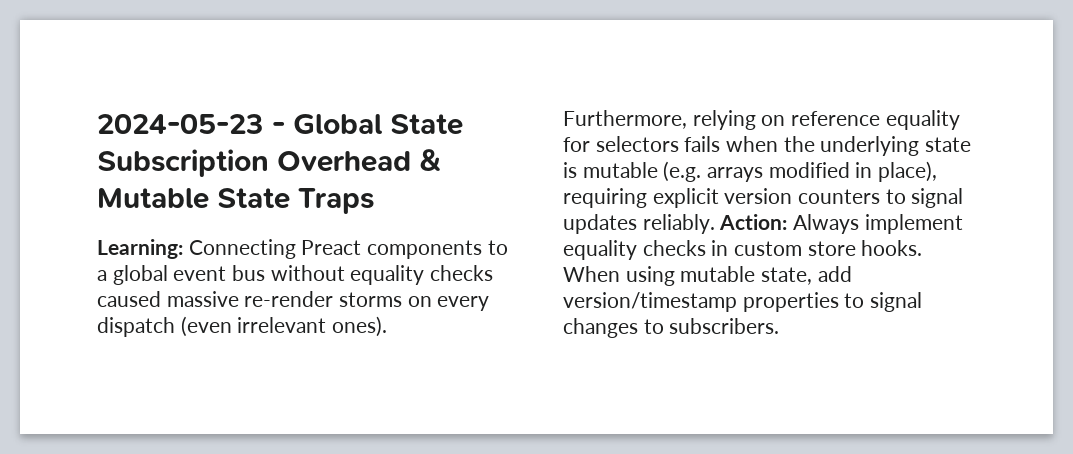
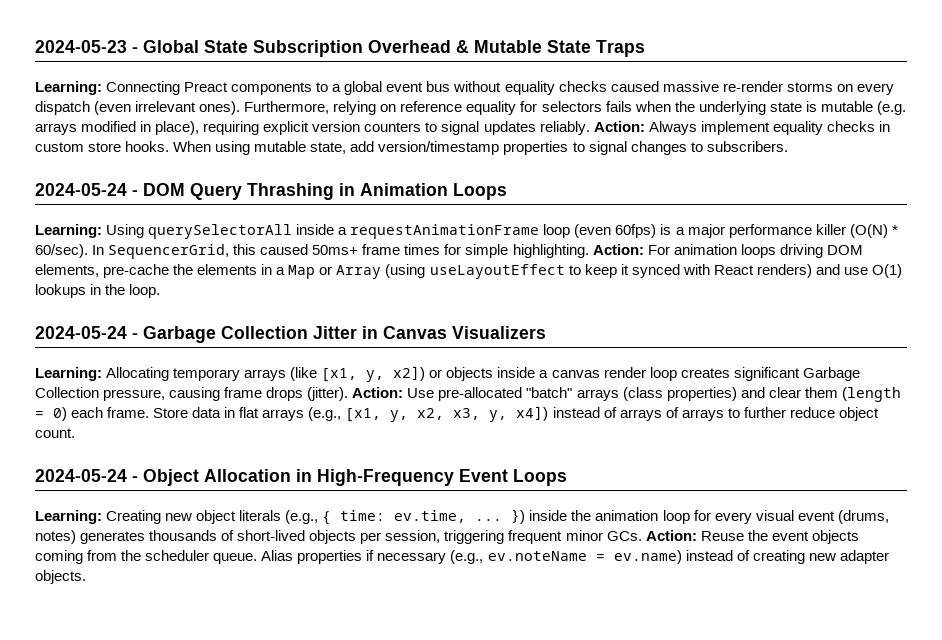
+ 2024-05-24 - DOM Query Thrashing in Animation Loops
+ Learning: Using querySelectorAll inside a requestAnimationFrame loop (even 60fps) is a major performance killer (O(N) * 60/sec). In SequencerGrid, this caused 50ms+ frame times for simple highlighting. Action: For animation loops driving DOM elements, pre-cache the elements in a Map or Array (using useLayoutEffect to keep it synced with React renders) and use O(1) lookups in the loop.
+ 2024-05-24 - Garbage Collection Jitter in Canvas Visualizers
+ Learning: Allocating temporary arrays (like [x1, y, x2]) or objects inside a canvas render loop creates significant Garbage Collection pressure, causing frame drops (jitter). Action: Use pre-allocated "batch" arrays (class properties) and clear them (length = 0) each frame. Store data in flat arrays (e.g., [x1, y, x2, x3, y, x4]) instead of arrays of arrays to further reduce object count.
+ 2024-05-24 - Object Allocation in High-Frequency Event Loops
+ Learning: Creating new object literals (e.g., { time: ev.time, ... }) inside the animation loop for every visual event (drums, notes) generates thousands of short-lived objects per session, triggering frequent minor GCs. Action: Reuse the event objects coming from the scheduler queue. Alias properties if necessary (e.g., ev.noteName = ev.name) instead of creating new adapter objects.

